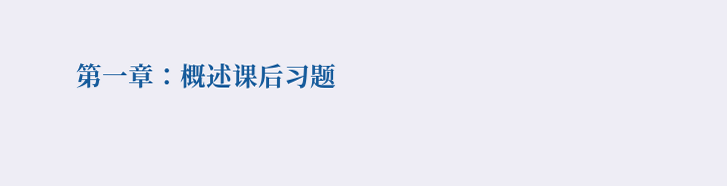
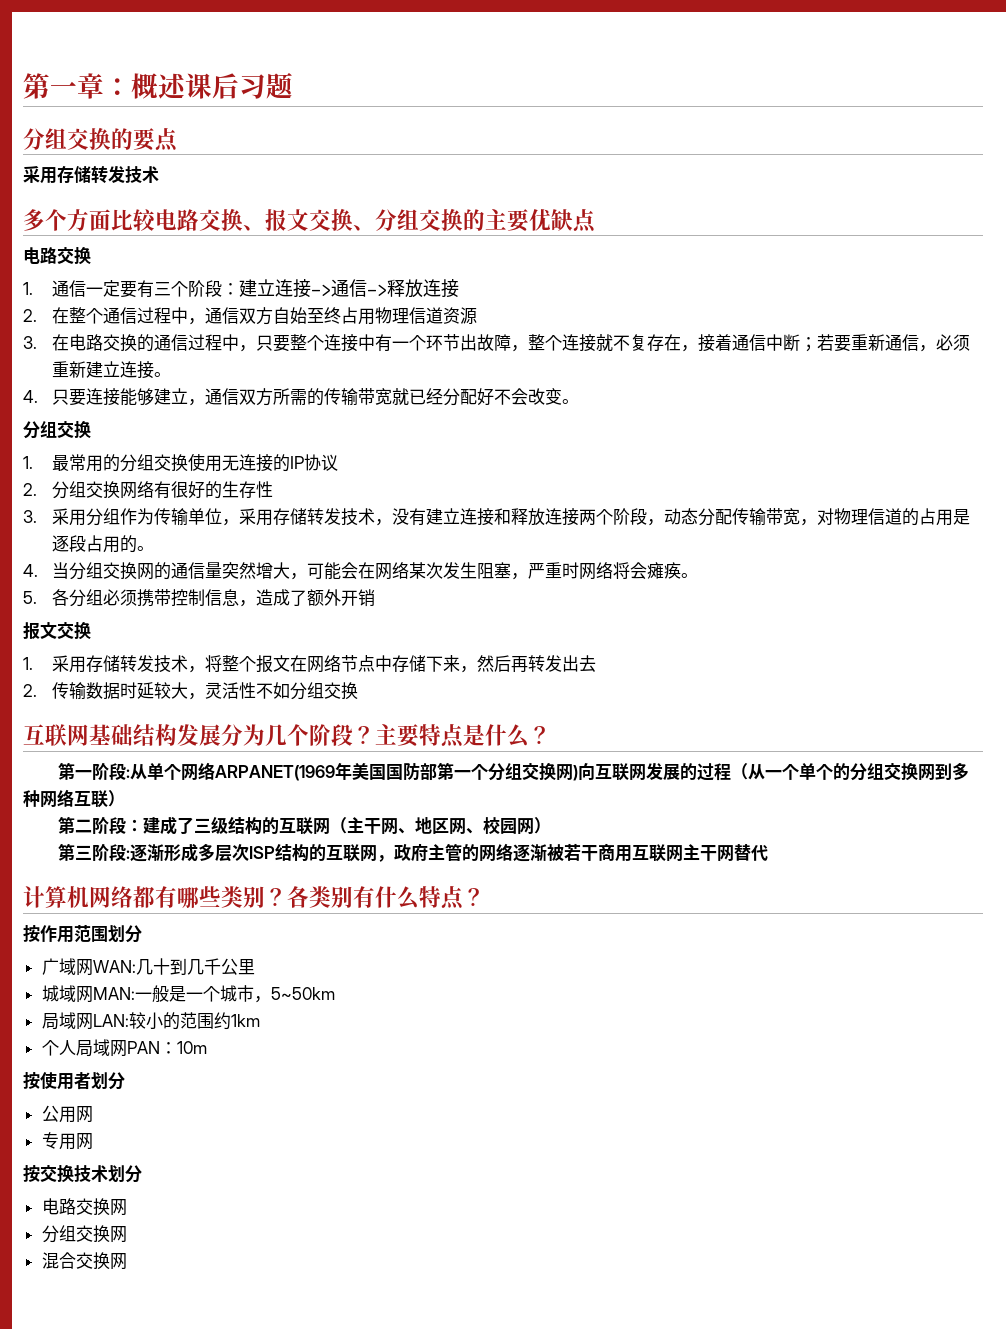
+ 分组交换的要点
+ 采用存储转发技术
+ 多个方面比较电路交换、报文交换、分组交换的主要优缺点
+ 电路交换
+ 1.通信一定要有三个阶段：建立连接->通信->释放连接
+ 2.在整个通信过程中，通信双方自始至终占用物理信道资源
+ 3.在电路交换的通信过程中，只要整个连接中有一个环节出故障，整个连接就不复存在，接着通信中断；若要重新通信，必须重新建立连接。
+ 4.只要连接能够建立，通信双方所需的传输带宽就已经分配好不会改变。
+ 分组交换
+ 1.最常用的分组交换使用无连接的IP协议
+ 2.分组交换网络有很好的生存性
+ 3.采用分组作为传输单位，采用存储转发技术，没有建立连接和释放连接两个阶段，动态分配传输带宽，对物理信道的占用是逐段占用的。
+ 4.当分组交换网的通信量突然增大，可能会在网络某次发生阻塞，严重时网络将会瘫痪。
+ 5.各分组必须携带控制信息，造成了额外开销
+ 报文交换
+ 1.采用存储转发技术，将整个报文在网络节点中存储下来，然后再转发出去
+ 2.传输数据时延较大，灵活性不如分组交换
+ 互联网基础结构发展分为几个阶段？主要特点是什么？
+ 第一阶段:从单个网络ARPANET(1969年美国国防部第一个分组交换网)向互联网发展的过程（从一个单个的分组交换网到多种网络互联）
+ 第二阶段：建成了三级结构的互联网（主干网、地区网、校园网）
+ 第三阶段:逐渐形成多层次ISP结构的互联网，政府主管的网络逐渐被若干商用互联网主干网替代
+ 计算机网络都有哪些类别？各类别有什么特点？
+ 按作用范围划分
+ 广域网WAN:几十到几千公里
+ 城域网MAN:一般是一个城市，5~50km
+ 局域网LAN:较小的范围约1km
+ 个人局域网PAN：10m
+ 按使用者划分
+ 公用网
+ 专用网
+ 按交换技术划分
+ 电路交换网
+ 分组交换网
+ 混合交换网

